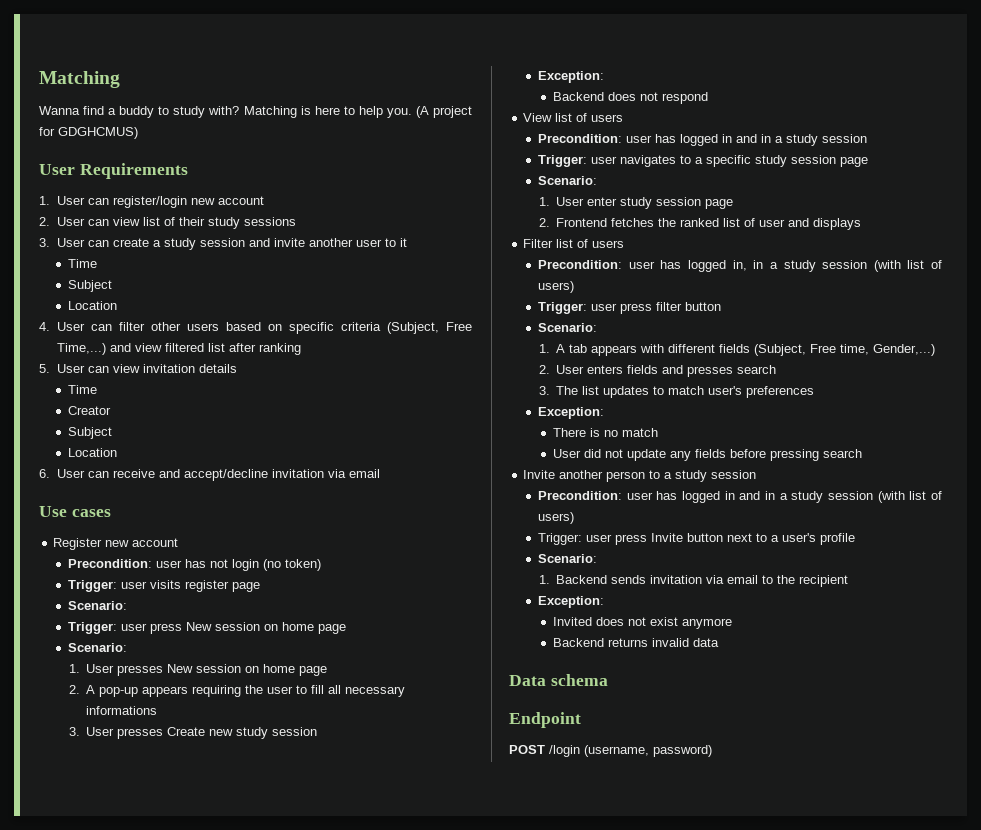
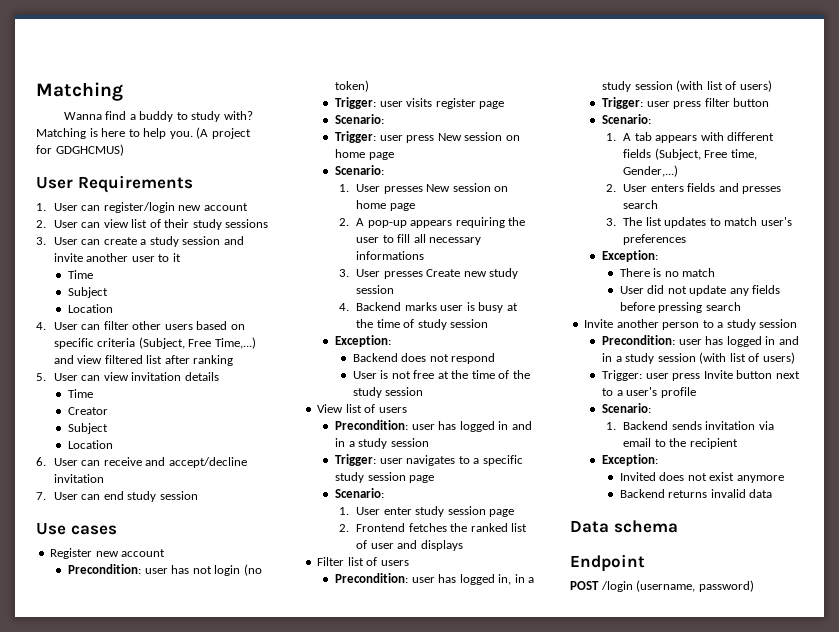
- 6. User can receive and accept/decline invitation via email
+ 6. User can receive and accept/decline invitation
+ 7. User can end study session
+ 4. Backend marks user is busy at the time of study session
+ User is not free at the time of the study session

